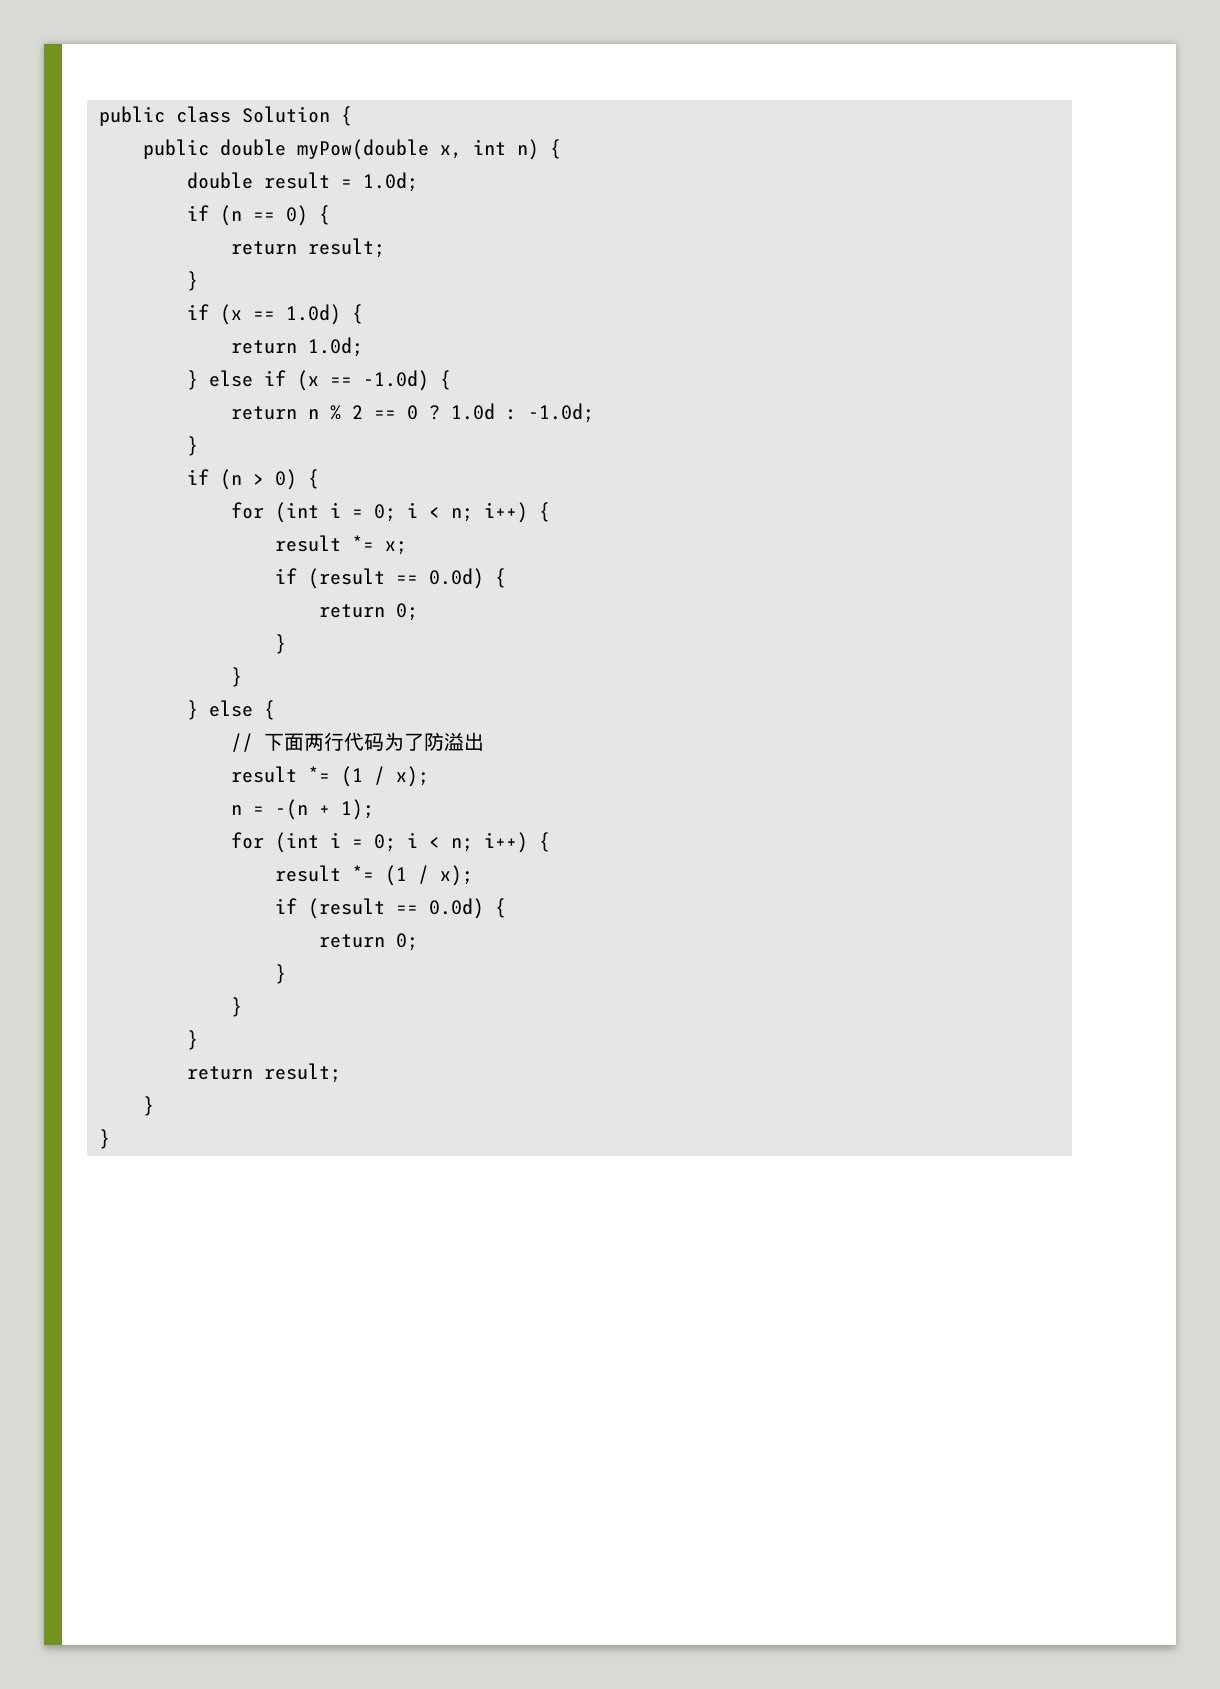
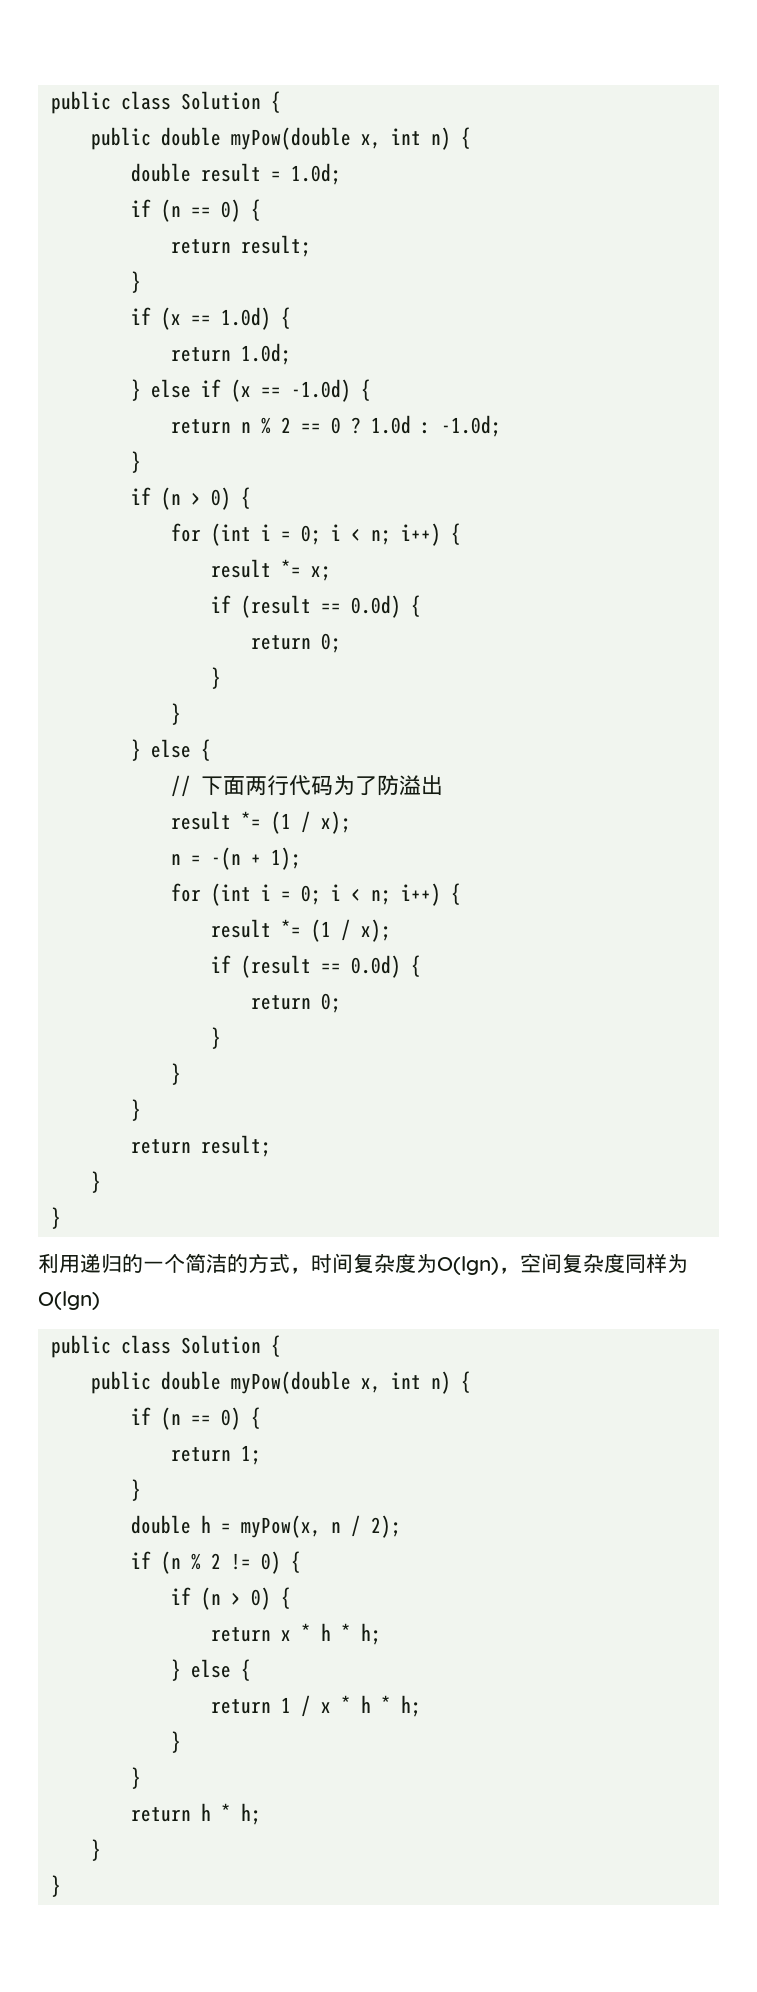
+ 利用递归的一个简洁的方式，时间复杂度为O(lgn)，空间复杂度同样为O(lgn)
+ public class Solution {
+ public double myPow(double x, int n) {
+ if (n == 0) {
+ return 1;
+ }
+ double h = myPow(x, n / 2);
+ if (n % 2 != 0) {
+ if (n > 0) {
+ return x * h * h;
+ } else {
+ return 1 / x * h * h;
+ }
+ }
+ return h * h;
+ }
+ }

